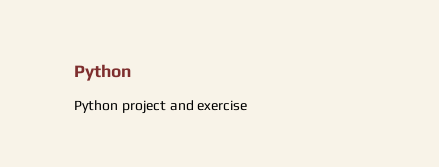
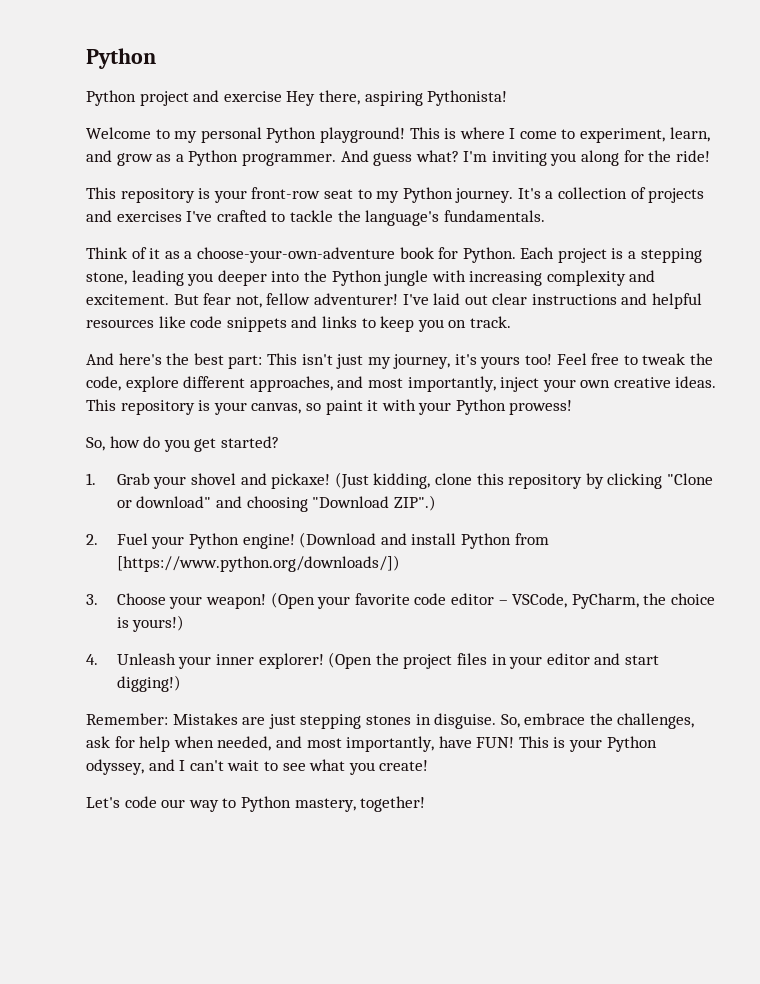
- Python project and exercise
+ Python project and exercise Hey there, aspiring Pythonista!
+ Welcome to my personal Python playground! This is where I come to experiment, learn, and grow as a Python programmer. And guess what? I'm inviting you along for the ride!
+ This repository is your front-row seat to my Python journey. It's a collection of projects and exercises I've crafted to tackle the language's fundamentals.
+ Think of it as a choose-your-own-adventure book for Python. Each project is a stepping stone, leading you deeper into the Python jungle with increasing complexity and excitement. But fear not, fellow adventurer! I've laid out clear instructions and helpful resources like code snippets and links to keep you on track.
+ And here's the best part: This isn't just my journey, it's yours too! Feel free to tweak the code, explore different approaches, and most importantly, inject your own creative ideas. This repository is your canvas, so paint it with your Python prowess!
+ So, how do you get started?
+ 1. Grab your shovel and pickaxe! (Just kidding, clone this repository by clicking "Clone or download" and choosing "Download ZIP".)
+ 2. Fuel your Python engine! (Download and install Python from [https://www.python.org/downloads/])
+ 3. Choose your weapon! (Open your favorite code editor – VSCode, PyCharm, the choice is yours!)
+ 4. Unleash your inner explorer! (Open the project files in your editor and start digging!)
+ Remember: Mistakes are just stepping stones in disguise. So, embrace the challenges, ask for help when needed, and most importantly, have FUN! This is your Python odyssey, and I can't wait to see what you create!
+ Let's code our way to Python mastery, together!

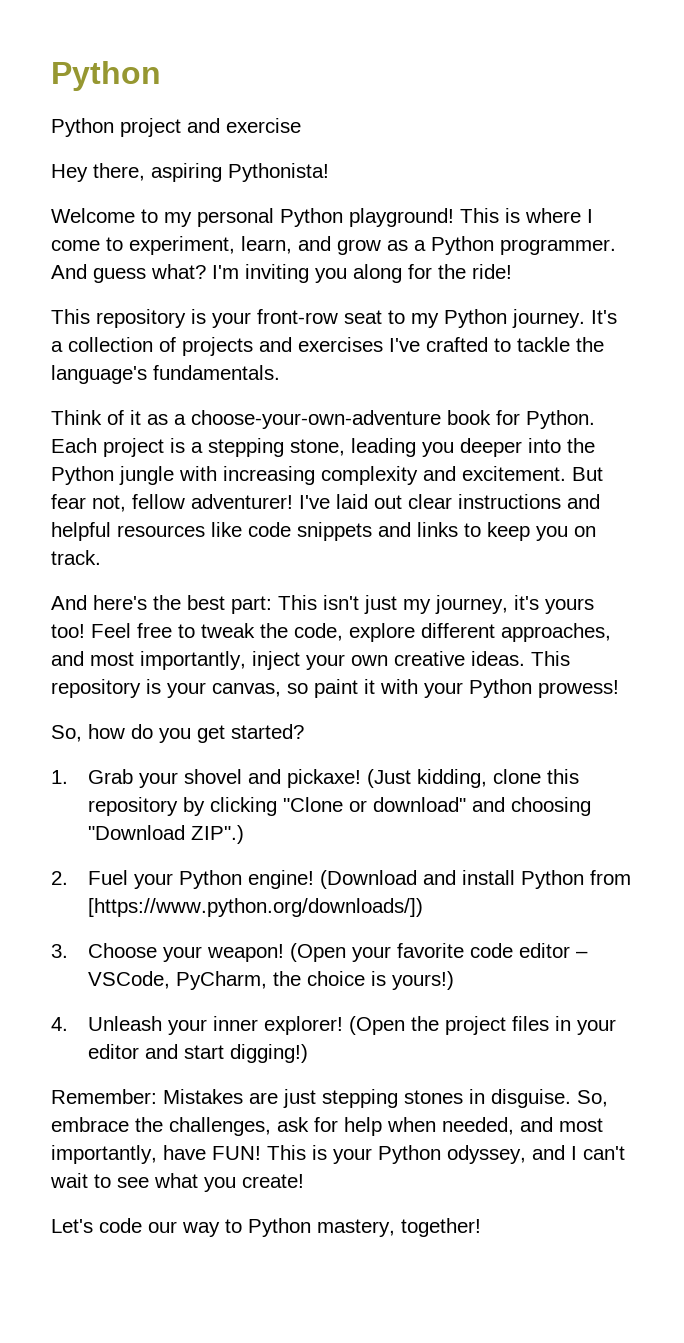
- Python project and exercise Hey there, aspiring Pythonista!
+ Python project and exercise
+ Hey there, aspiring Pythonista!

